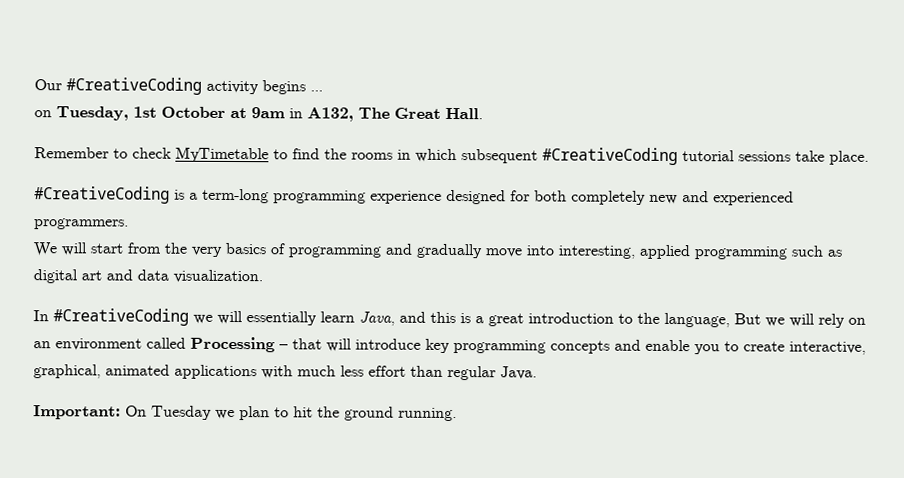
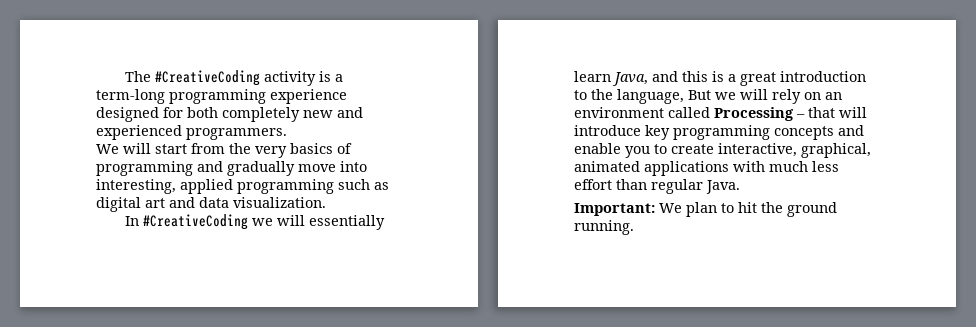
- Our #CreativeCoding activity begins ...
- on Tuesday, 1st October at 9am in A132, The Great Hall.
- Remember to check MyTimetable to find the rooms in which subsequent #CreativeCoding tutorial sessions take place.
- #CreativeCoding is a term-long programming experience designed for both completely new and experienced programmers.
+ The #CreativeCoding activity is a term-long programming experience designed for both completely new and experienced programmers.
- Important: On Tuesday we plan to hit the ground running.
+ Important: We plan to hit the ground running.

